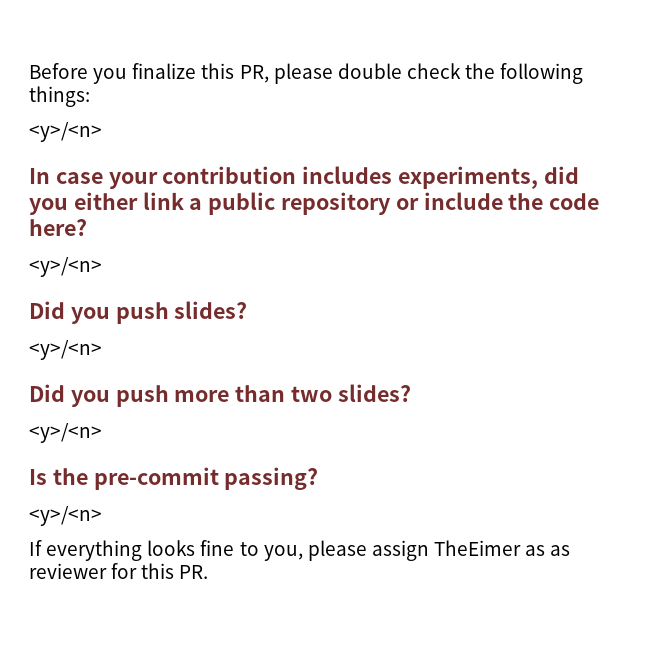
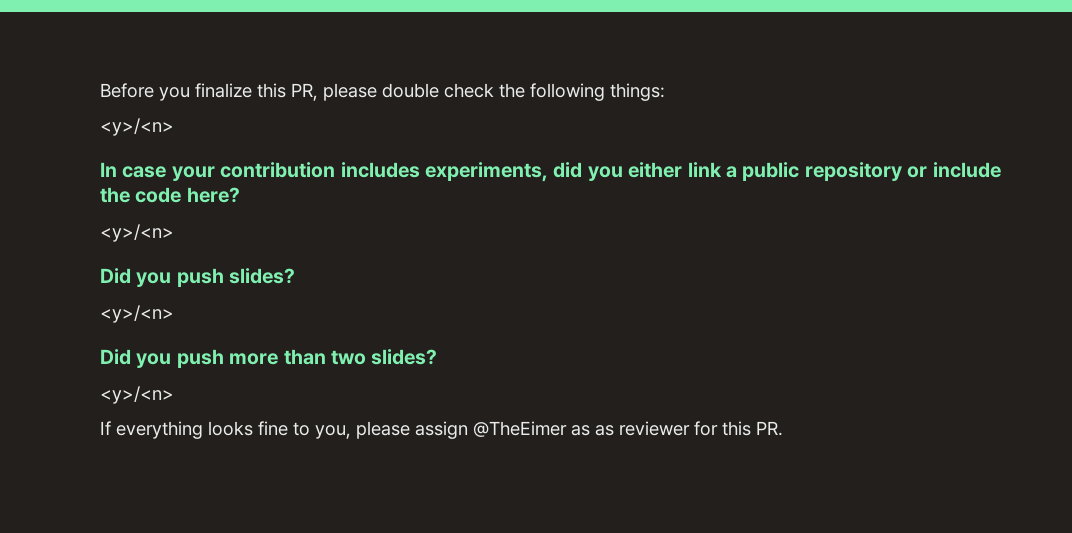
- Is the pre-commit passing?
- <y>/<n>
- If everything looks fine to you, please assign TheEimer as as reviewer for this PR.
+ If everything looks fine to you, please assign @TheEimer as as reviewer for this PR.

